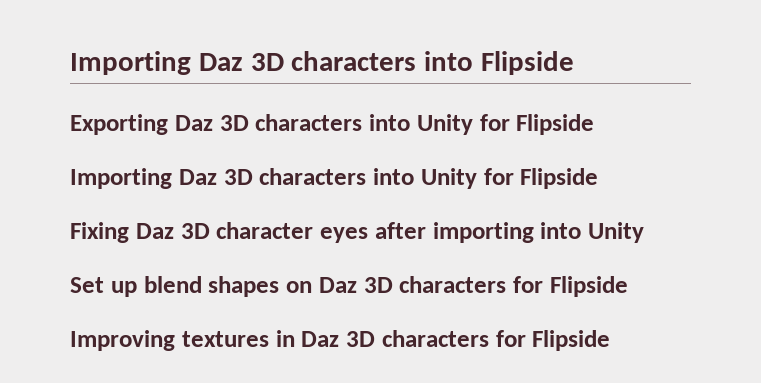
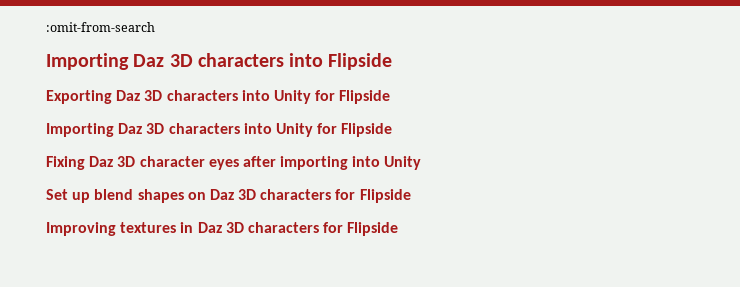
+ :omit-from-search

